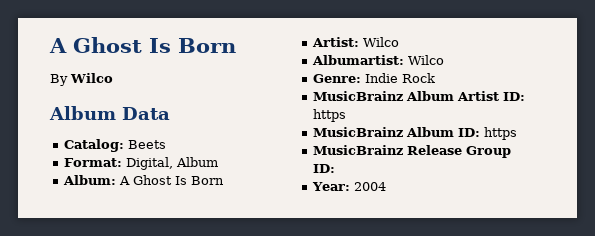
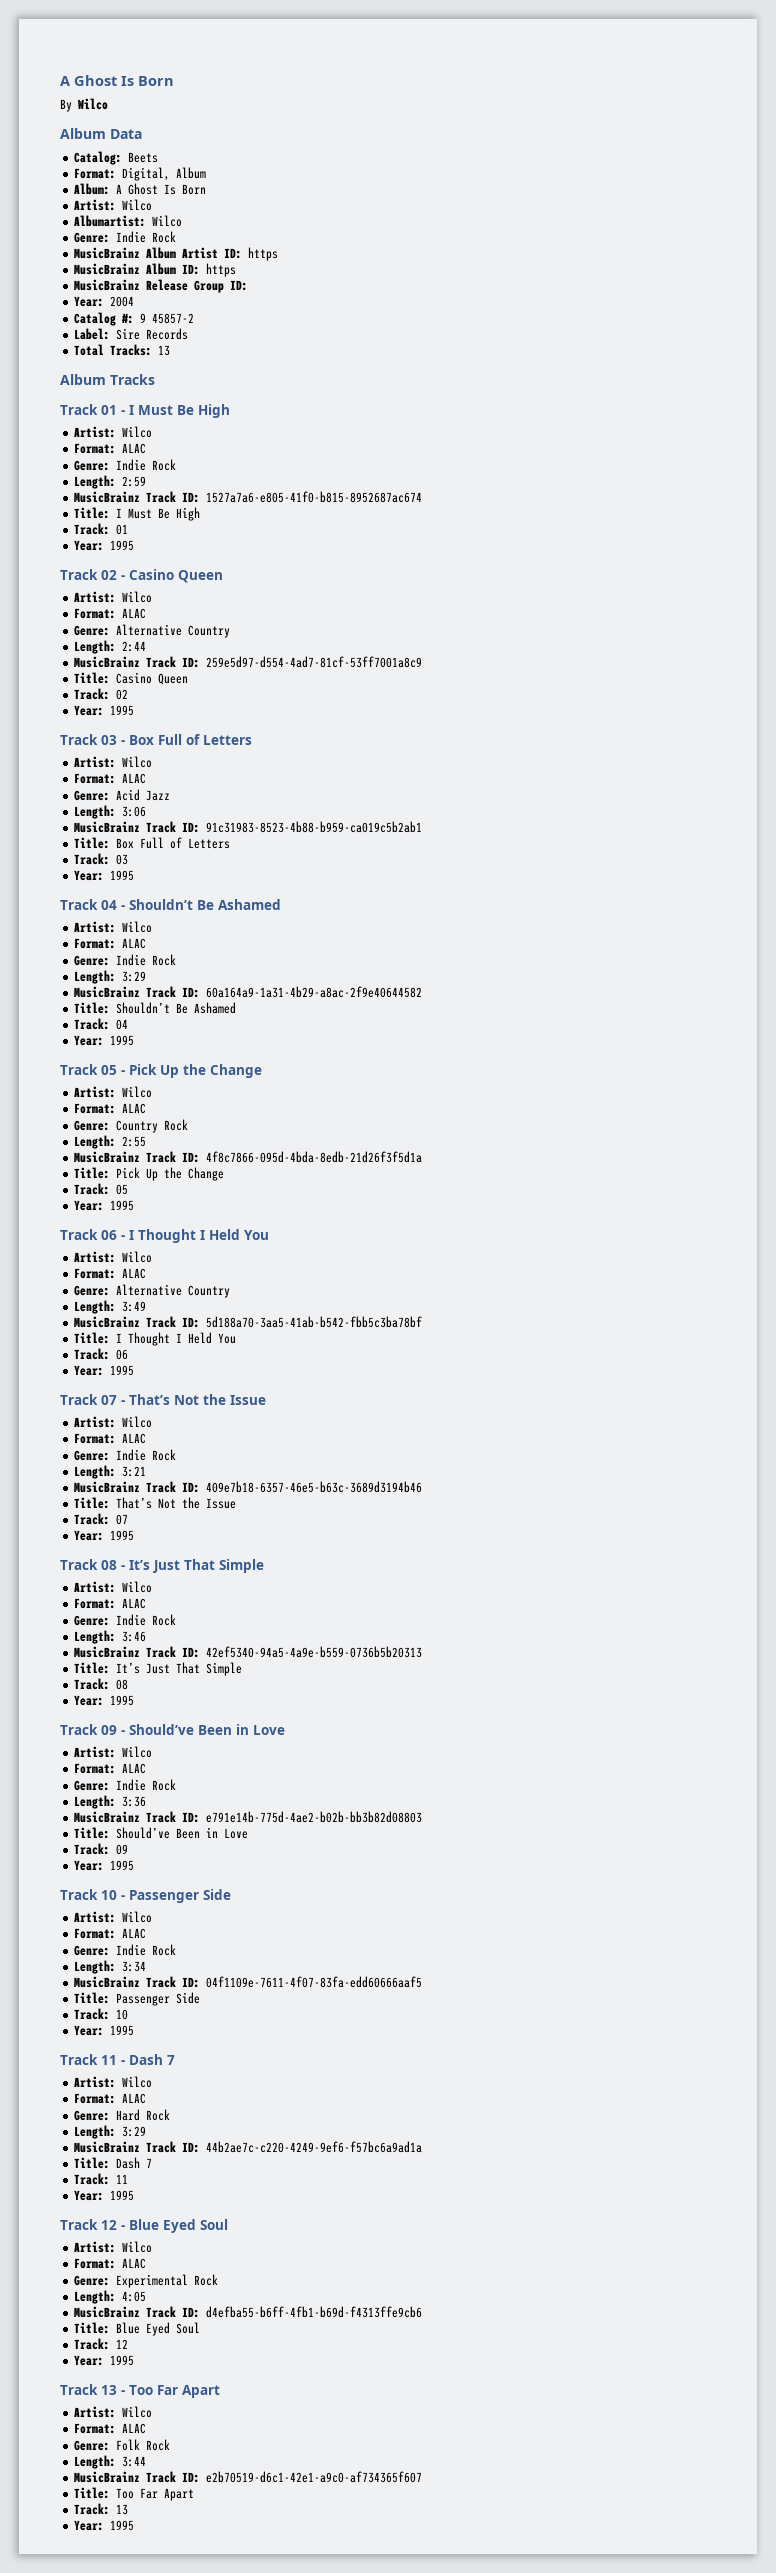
+ Catalog #: 9 45857-2
+ Label: Sire Records
+ Total Tracks: 13
+ Album Tracks
+ Track 01 - I Must Be High
+ Artist: Wilco
+ Format: ALAC
+ Genre: Indie Rock
+ Length: 2:59
+ MusicBrainz Track ID: 1527a7a6-e805-41f0-b815-8952687ac674
+ Title: I Must Be High
+ Track: 01
+ Year: 1995
+ Track 02 - Casino Queen
+ Artist: Wilco
+ Format: ALAC
+ Genre: Alternative Country
+ Length: 2:44
+ MusicBrainz Track ID: 259e5d97-d554-4ad7-81cf-53ff7001a8c9
+ Title: Casino Queen
+ Track: 02
+ Year: 1995
+ Track 03 - Box Full of Letters
+ Artist: Wilco
+ Format: ALAC
+ Genre: Acid Jazz
+ Length: 3:06
+ MusicBrainz Track ID: 91c31983-8523-4b88-b959-ca019c5b2ab1
+ Title: Box Full of Letters
+ Track: 03
+ Year: 1995
+ Track 04 - Shouldn’t Be Ashamed
+ Artist: Wilco
+ Format: ALAC
+ Genre: Indie Rock
+ Length: 3:29
+ MusicBrainz Track ID: 60a164a9-1a31-4b29-a8ac-2f9e40644582
+ Title: Shouldn’t Be Ashamed
+ Track: 04
+ Year: 1995
+ Track 05 - Pick Up the Change
+ Artist: Wilco
+ Format: ALAC
+ Genre: Country Rock
+ Length: 2:55
+ MusicBrainz Track ID: 4f8c7866-095d-4bda-8edb-21d26f3f5d1a
+ Title: Pick Up the Change
+ Track: 05
+ Year: 1995
+ Track 06 - I Thought I Held You
+ Artist: Wilco
+ Format: ALAC
+ Genre: Alternative Country
+ Length: 3:49
+ MusicBrainz Track ID: 5d188a70-3aa5-41ab-b542-fbb5c3ba78bf
+ Title: I Thought I Held You
+ Track: 06
+ Year: 1995
+ Track 07 - That’s Not the Issue
+ Artist: Wilco
+ Format: ALAC
+ Genre: Indie Rock
+ Length: 3:21
+ MusicBrainz Track ID: 409e7b18-6357-46e5-b63c-3689d3194b46
+ Title: That’s Not the Issue
+ Track: 07
+ Year: 1995
+ Track 08 - It’s Just That Simple
+ Artist: Wilco
+ Format: ALAC
+ Genre: Indie Rock
+ Length: 3:46
+ MusicBrainz Track ID: 42ef5340-94a5-4a9e-b559-0736b5b20313
+ Title: It’s Just That Simple
+ Track: 08
+ Year: 1995
+ Track 09 - Should’ve Been in Love
+ Artist: Wilco
+ Format: ALAC
+ Genre: Indie Rock
+ Length: 3:36
+ MusicBrainz Track ID: e791e14b-775d-4ae2-b02b-bb3b82d08803
+ Title: Should’ve Been in Love
+ Track: 09
+ Year: 1995
+ Track 10 - Passenger Side
+ Artist: Wilco
+ Format: ALAC
+ Genre: Indie Rock
+ Length: 3:34
+ MusicBrainz Track ID: 04f1109e-7611-4f07-83fa-edd60666aaf5
+ Title: Passenger Side
+ Track: 10
+ Year: 1995
+ Track 11 - Dash 7
+ Artist: Wilco
+ Format: ALAC
+ Genre: Hard Rock
+ Length: 3:29
+ MusicBrainz Track ID: 44b2ae7c-c220-4249-9ef6-f57bc6a9ad1a
+ Title: Dash 7
+ Track: 11
+ Year: 1995
+ Track 12 - Blue Eyed Soul
+ Artist: Wilco
+ Format: ALAC
+ Genre: Experimental Rock
+ Length: 4:05
+ MusicBrainz Track ID: d4efba55-b6ff-4fb1-b69d-f4313ffe9cb6
+ Title: Blue Eyed Soul
+ Track: 12
+ Year: 1995
+ Track 13 - Too Far Apart
+ Artist: Wilco
+ Format: ALAC
+ Genre: Folk Rock
+ Length: 3:44
+ MusicBrainz Track ID: e2b70519-d6c1-42e1-a9c0-af734365f607
+ Title: Too Far Apart
+ Track: 13
+ Year: 1995

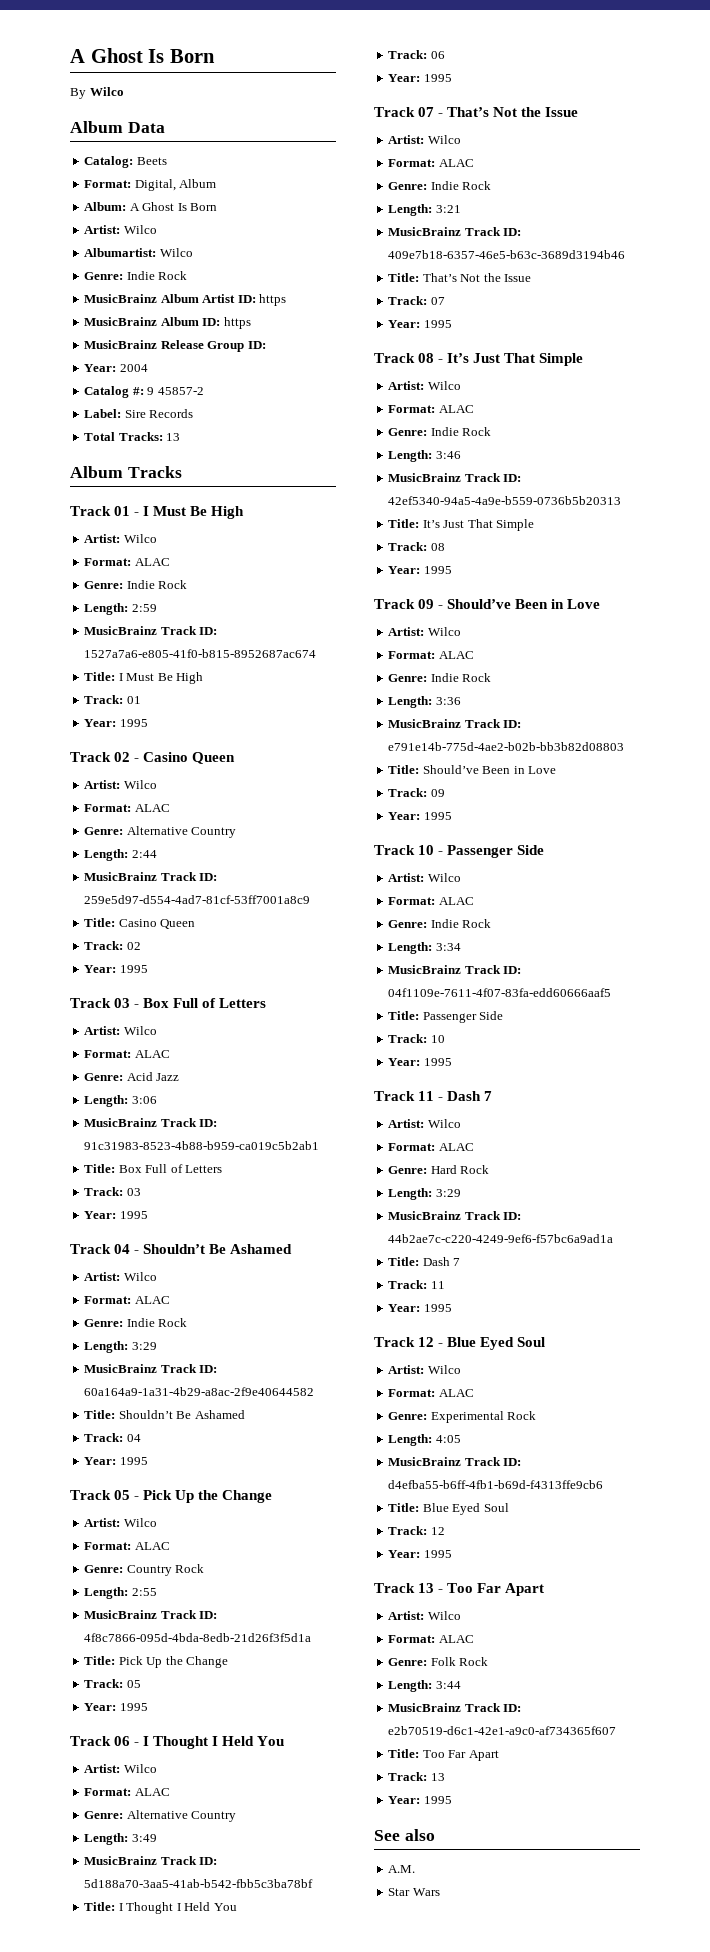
+ See also
+ A.M.
+ Star Wars

